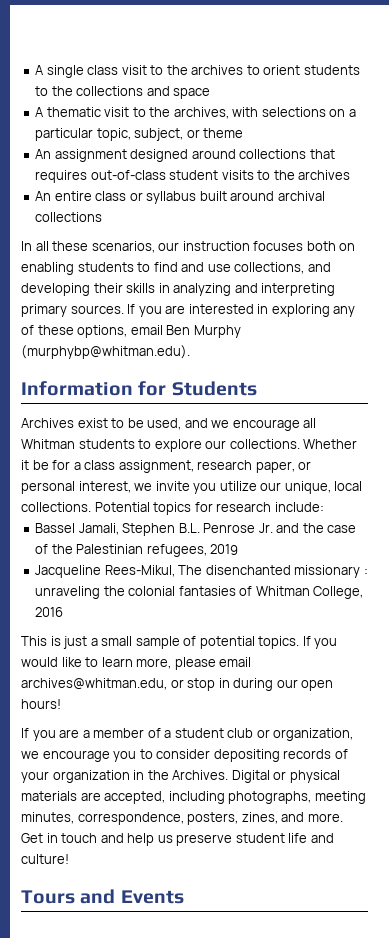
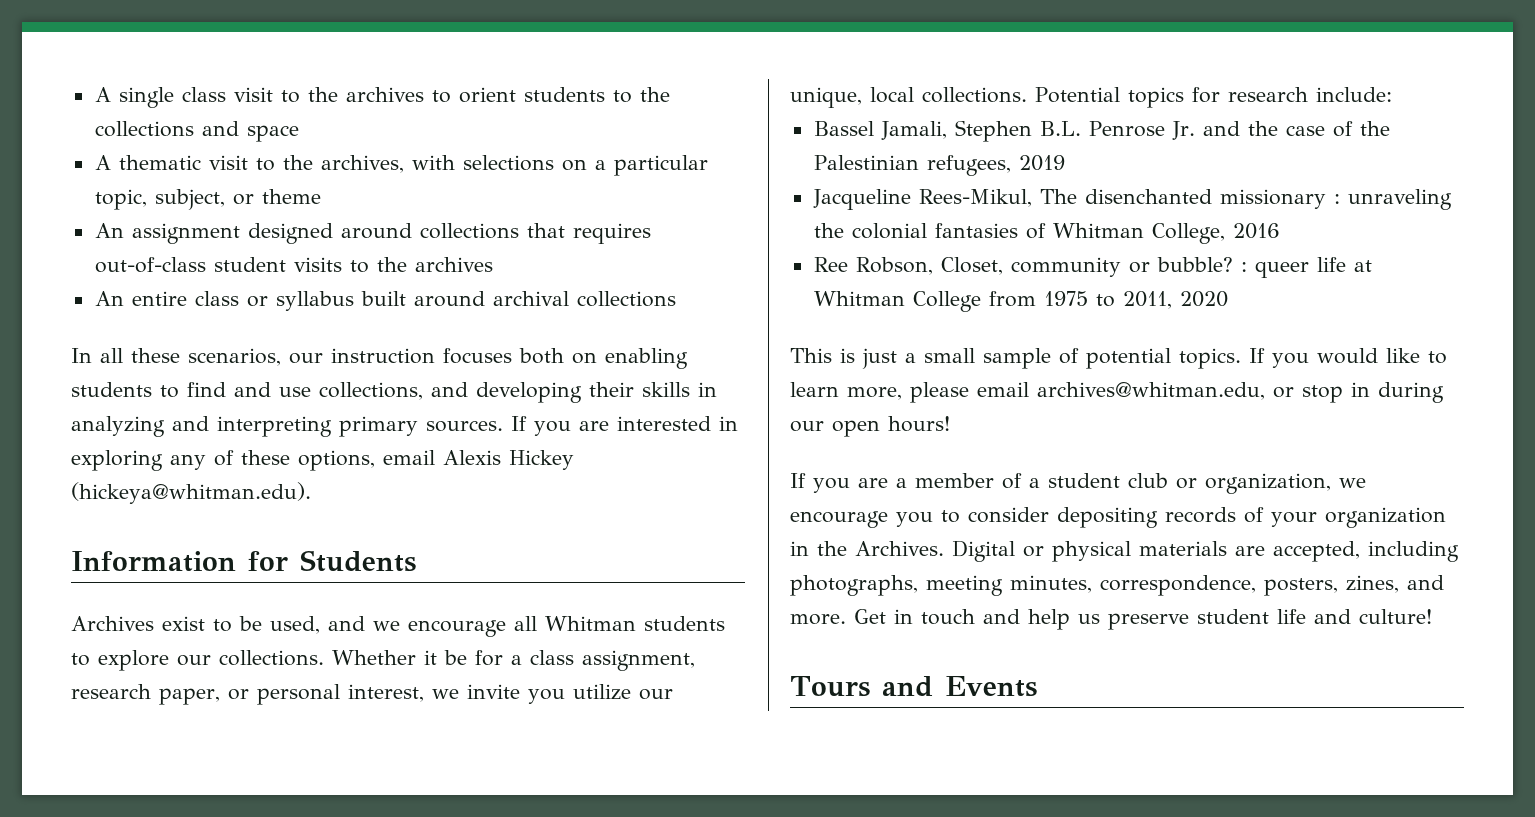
- If you are interested in exploring any of these options, email Ben Murphy (murphybp@whitman.edu).
+ If you are interested in exploring any of these options, email Alexis Hickey (hickeya@whitman.edu).
+ Ree Robson, Closet, community or bubble? : queer life at Whitman College from 1975 to 2011, 2020

